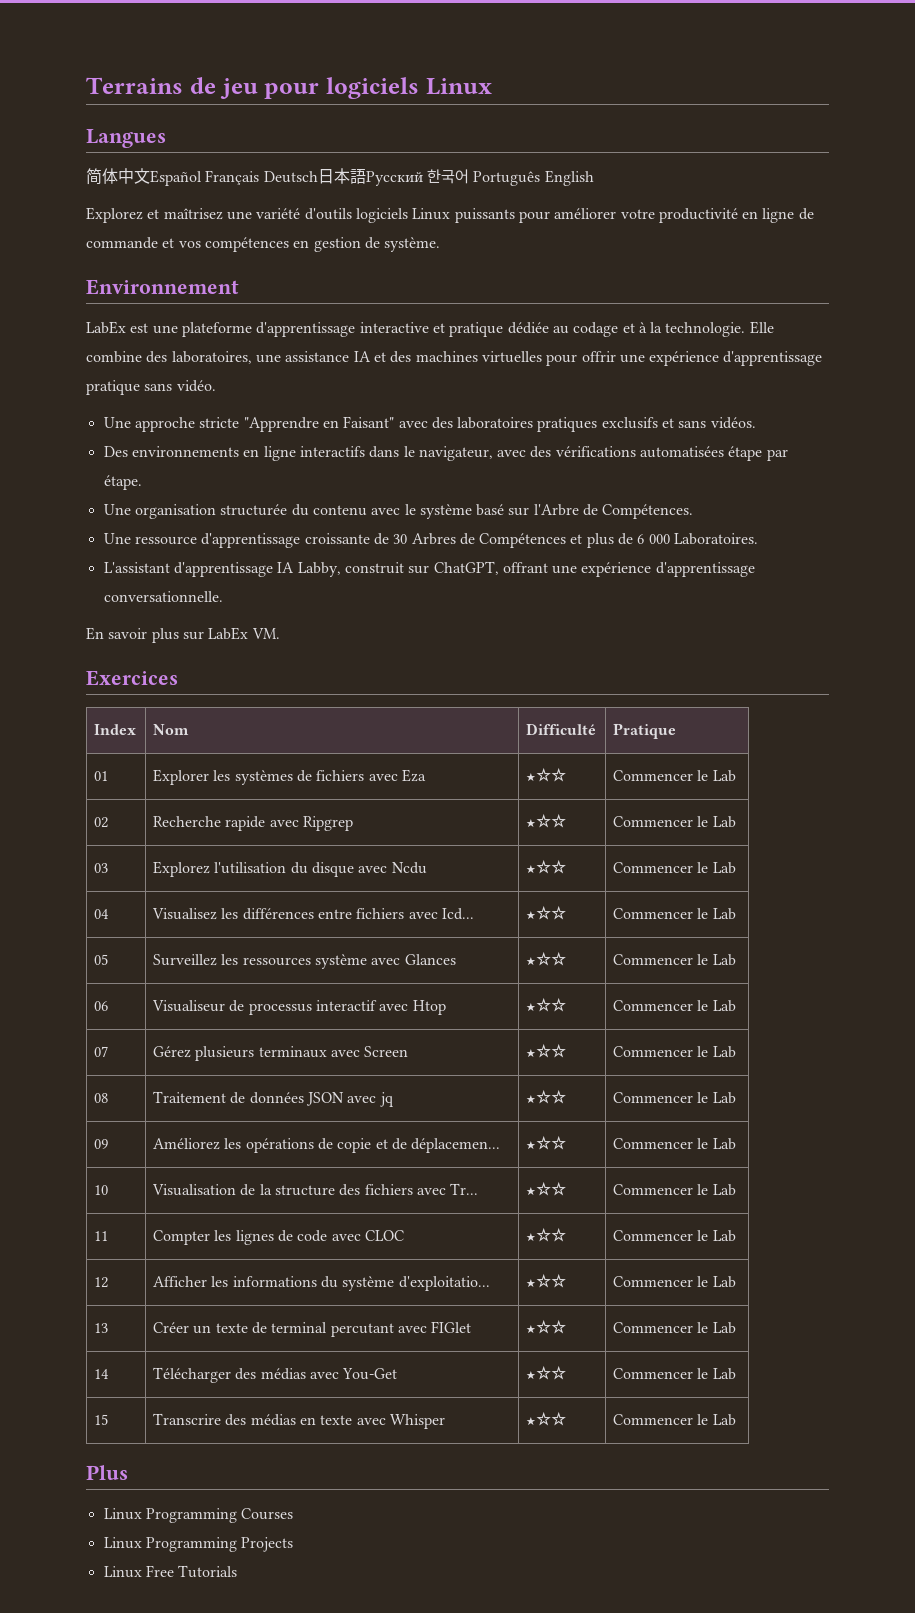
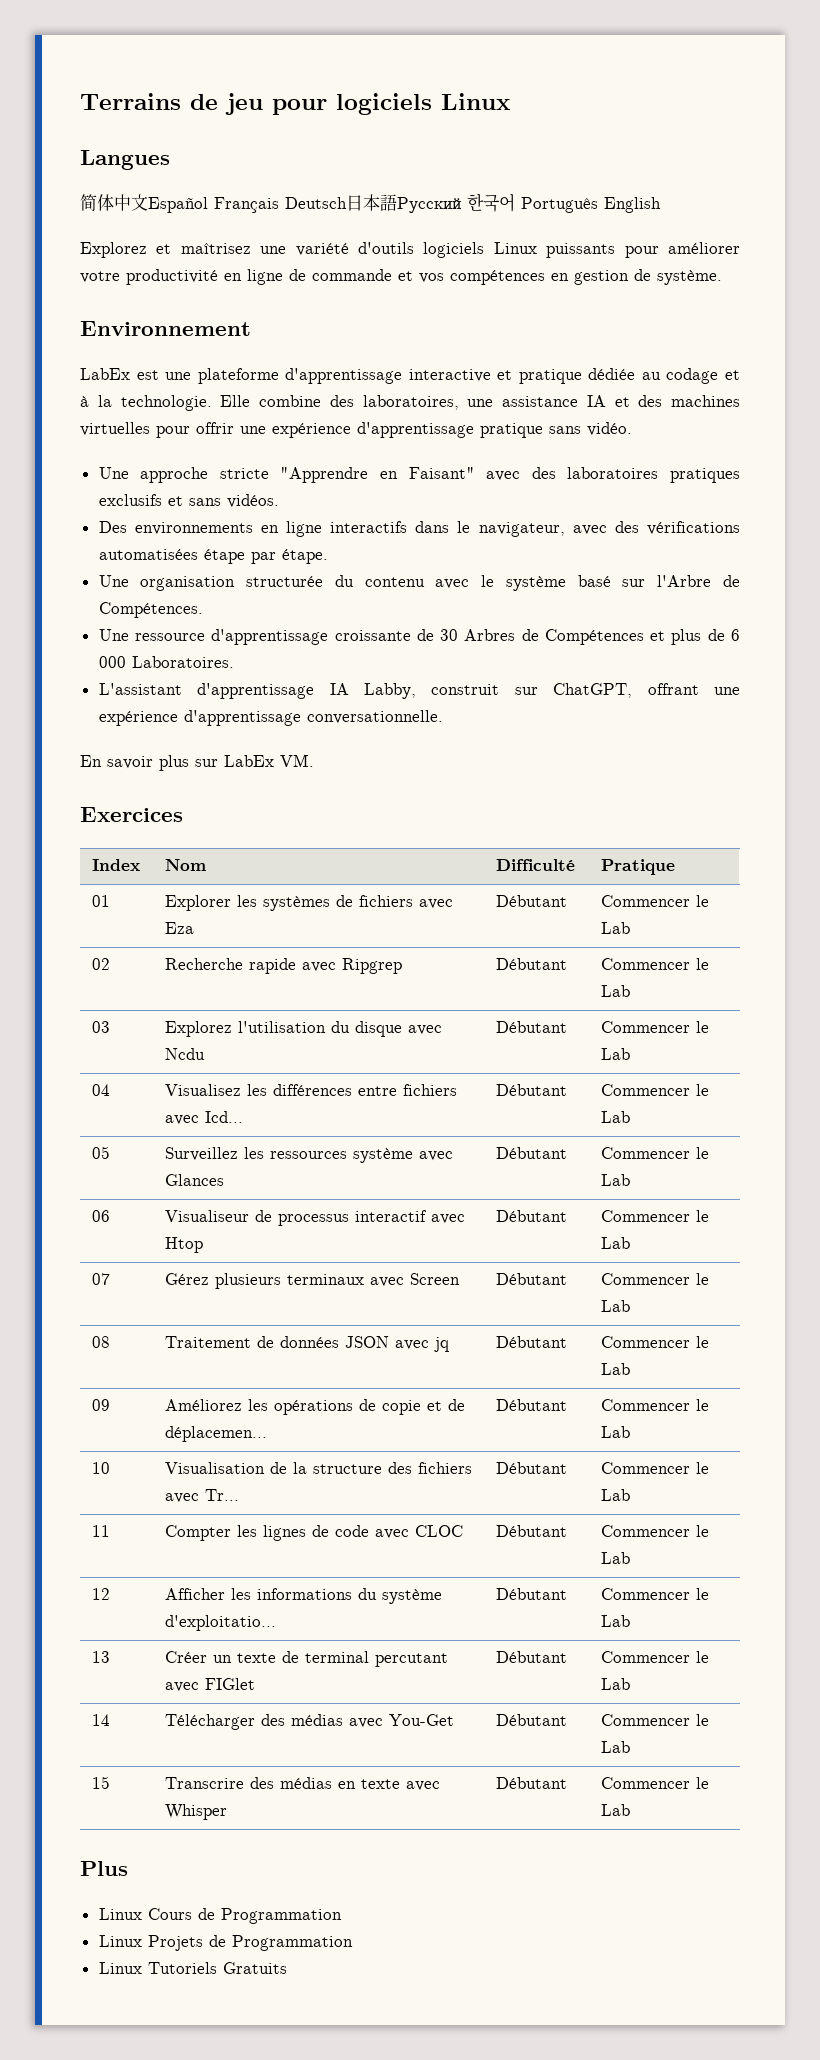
- 01 | Explorer les systèmes de fichiers avec Eza | ★☆☆ | Commencer le Lab
+ 01 | Explorer les systèmes de fichiers avec Eza | Débutant | Commencer le Lab
- 02 | Recherche rapide avec Ripgrep | ★☆☆ | Commencer le Lab
+ 02 | Recherche rapide avec Ripgrep | Débutant | Commencer le Lab
- 03 | Explorez l'utilisation du disque avec Ncdu | ★☆☆ | Commencer le Lab
+ 03 | Explorez l'utilisation du disque avec Ncdu | Débutant | Commencer le Lab
- 04 | Visualisez les différences entre fichiers avec Icd... | ★☆☆ | Commencer le Lab
+ 04 | Visualisez les différences entre fichiers avec Icd... | Débutant | Commencer le Lab
- 05 | Surveillez les ressources système avec Glances | ★☆☆ | Commencer le Lab
+ 05 | Surveillez les ressources système avec Glances | Débutant | Commencer le Lab
- 06 | Visualiseur de processus interactif avec Htop | ★☆☆ | Commencer le Lab
+ 06 | Visualiseur de processus interactif avec Htop | Débutant | Commencer le Lab
- 07 | Gérez plusieurs terminaux avec Screen | ★☆☆ | Commencer le Lab
+ 07 | Gérez plusieurs terminaux avec Screen | Débutant | Commencer le Lab
- 08 | Traitement de données JSON avec jq | ★☆☆ | Commencer le Lab
+ 08 | Traitement de données JSON avec jq | Débutant | Commencer le Lab
- 09 | Améliorez les opérations de copie et de déplacemen... | ★☆☆ | Commencer le Lab
+ 09 | Améliorez les opérations de copie et de déplacemen... | Débutant | Commencer le Lab
- 10 | Visualisation de la structure des fichiers avec Tr... | ★☆☆ | Commencer le Lab
+ 10 | Visualisation de la structure des fichiers avec Tr... | Débutant | Commencer le Lab
- 11 | Compter les lignes de code avec CLOC | ★☆☆ | Commencer le Lab
+ 11 | Compter les lignes de code avec CLOC | Débutant | Commencer le Lab
- 12 | Afficher les informations du système d'exploitatio... | ★☆☆ | Commencer le Lab
+ 12 | Afficher les informations du système d'exploitatio... | Débutant | Commencer le Lab
- 13 | Créer un texte de terminal percutant avec FIGlet | ★☆☆ | Commencer le Lab
+ 13 | Créer un texte de terminal percutant avec FIGlet | Débutant | Commencer le Lab
- 14 | Télécharger des médias avec You-Get | ★☆☆ | Commencer le Lab
+ 14 | Télécharger des médias avec You-Get | Débutant | Commencer le Lab
- 15 | Transcrire des médias en texte avec Whisper | ★☆☆ | Commencer le Lab
+ 15 | Transcrire des médias en texte avec Whisper | Débutant | Commencer le Lab
- Linux Programming Courses
- Linux Programming Projects
- Linux Free Tutorials
+ Linux Cours de Programmation
+ Linux Projets de Programmation
+ Linux Tutoriels Gratuits

